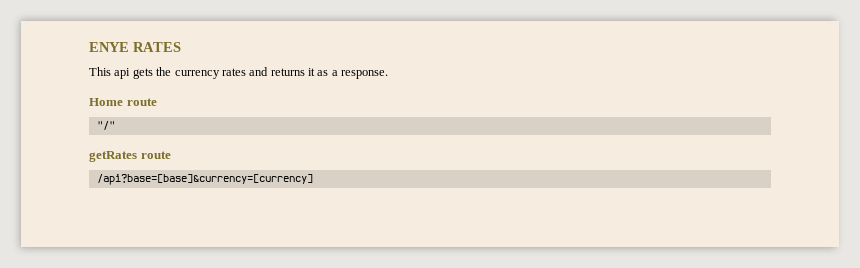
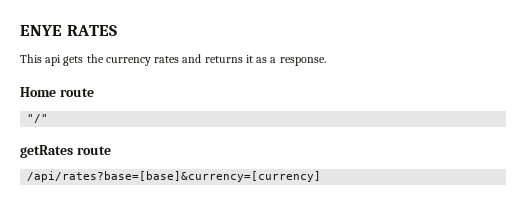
- /api?base=[base]&currency=[currency]
+ /api/rates?base=[base]&currency=[currency]

